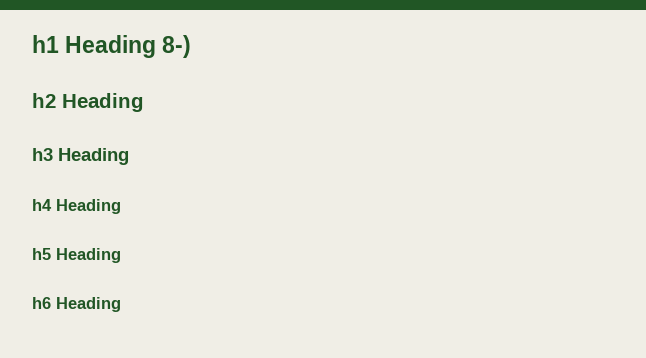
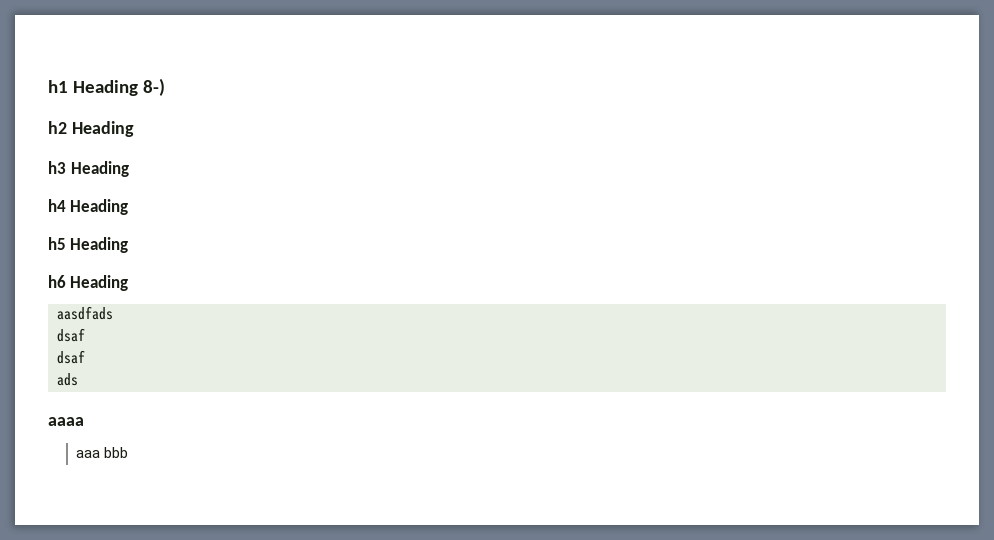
+ aasdfads
+ dsaf
+ dsaf
+ ads
+ aaaa
+ aaa bbb

